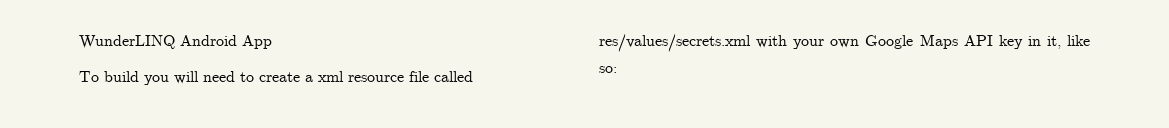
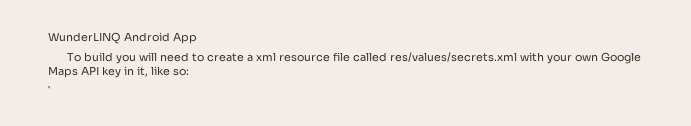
+ `

